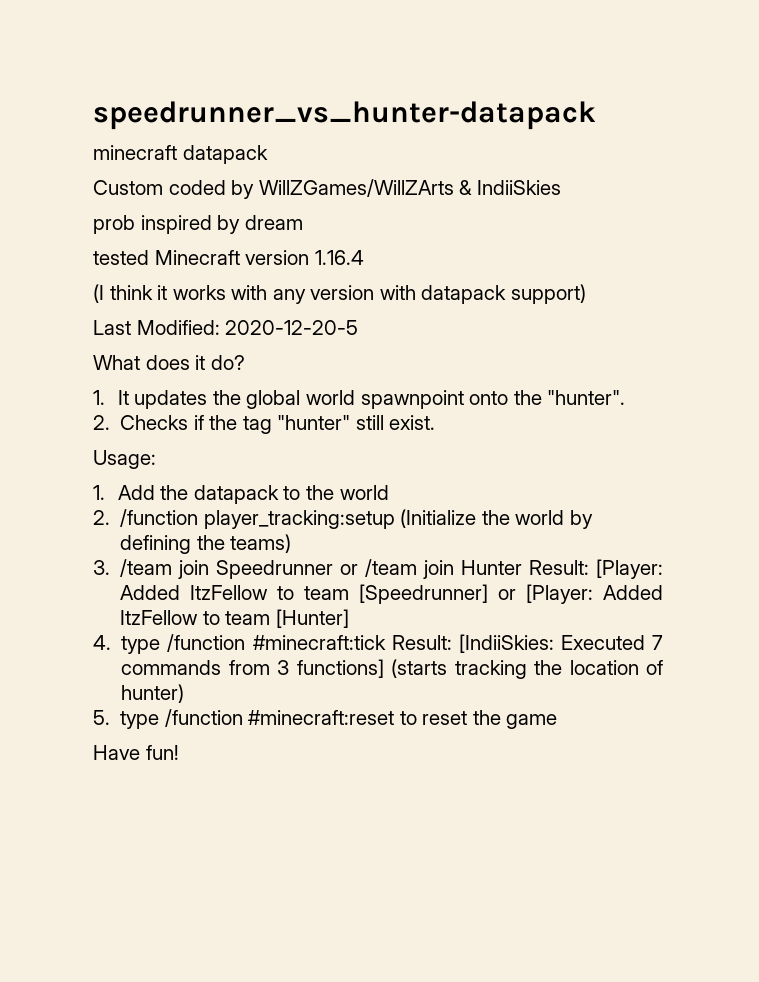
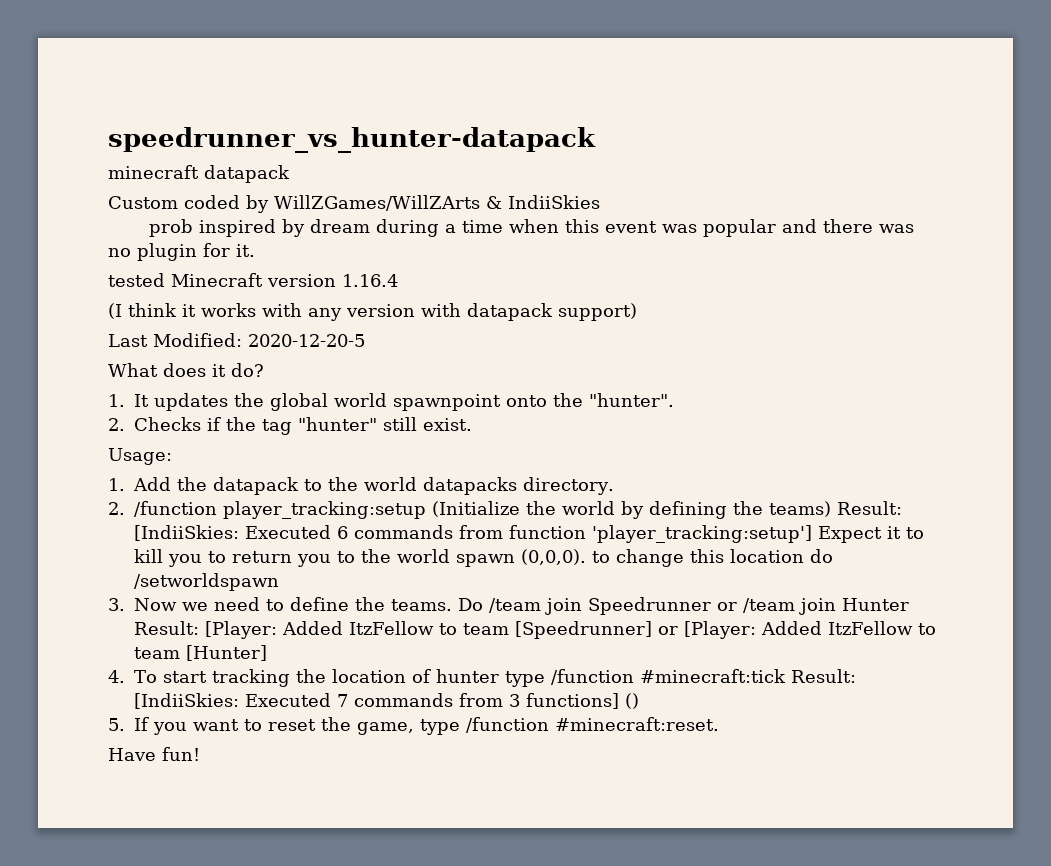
- prob inspired by dream
+ prob inspired by dream during a time when this event was popular and there was no plugin for it.
- 1. Add the datapack to the world
+ 1. Add the datapack to the world datapacks directory.
- 2. /function player_tracking:setup (Initialize the world by defining the teams)
- 3. /team join Speedrunner or /team join Hunter Result: [Player: Added ItzFellow to team [Speedrunner] or [Player: Added ItzFellow to team [Hunter]
+ 2. /function player_tracking:setup (Initialize the world by defining the teams) Result: [IndiiSkies: Executed 6 commands from function 'player_tracking:setup'] Expect it to kill you to return you to the world spawn (0,0,0). to change this location do /setworldspawn
+ 3. Now we need to define the teams. Do /team join Speedrunner or /team join Hunter Result: [Player: Added ItzFellow to team [Speedrunner] or [Player: Added ItzFellow to team [Hunter]
- 4. type /function #minecraft:tick Result: [IndiiSkies: Executed 7 commands from 3 functions] (starts tracking the location of hunter)
- 5. type /function #minecraft:reset to reset the game
+ 4. To start tracking the location of hunter type /function #minecraft:tick Result: [IndiiSkies: Executed 7 commands from 3 functions] ()
+ 5. If you want to reset the game, type /function #minecraft:reset.

